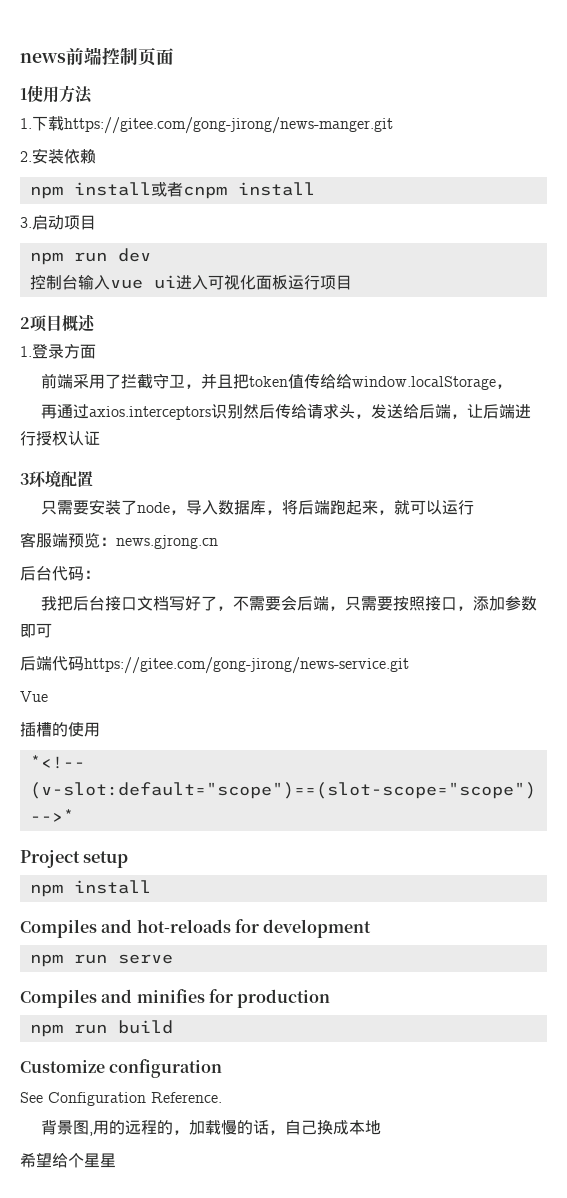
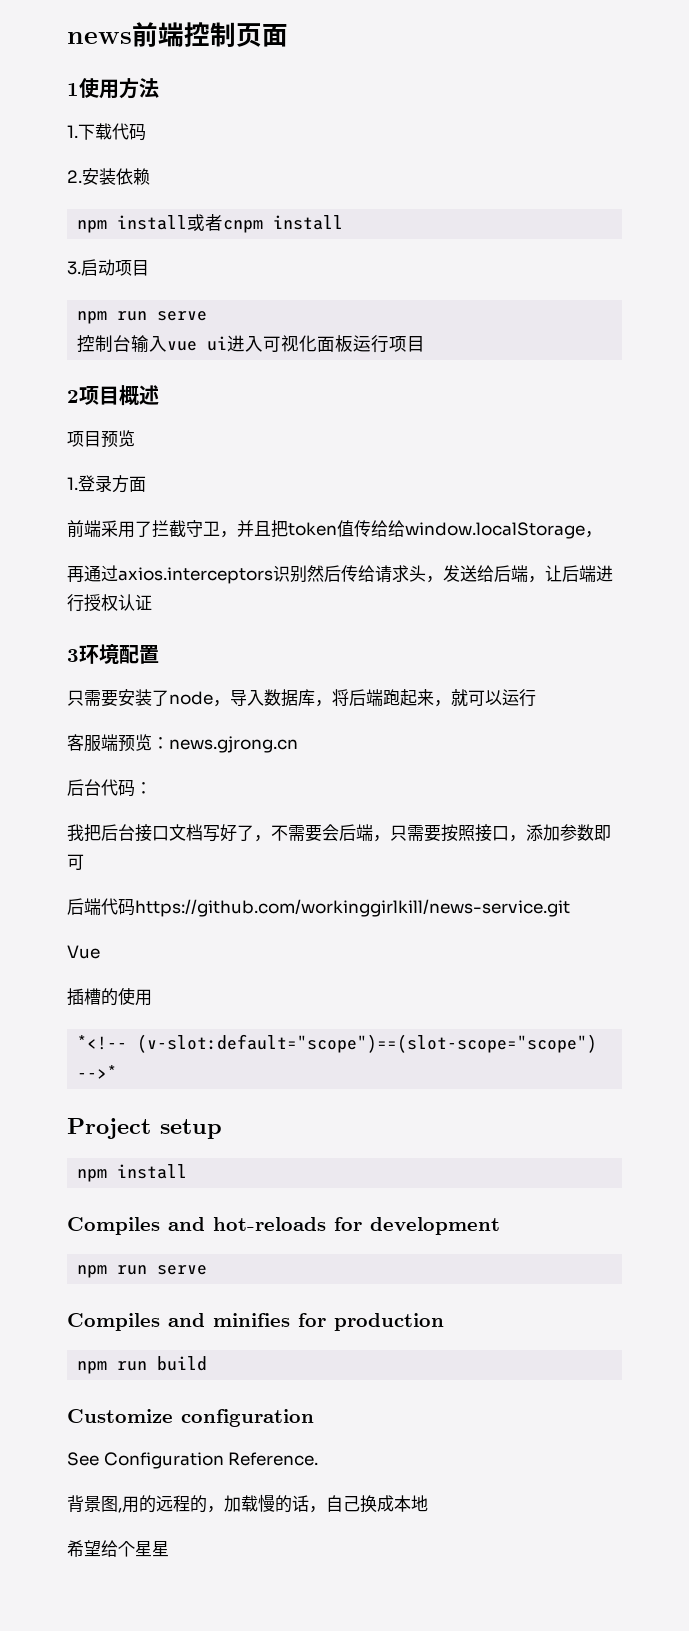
- 1.下载https://gitee.com/gong-jirong/news-manger.git
+ 1.下载代码
  3.启动项目
- npm run dev
+ npm run serve
+ 项目预览
- 后端代码https://gitee.com/gong-jirong/news-service.git
+ 后端代码https://github.com/workinggirlkill/news-service.git

